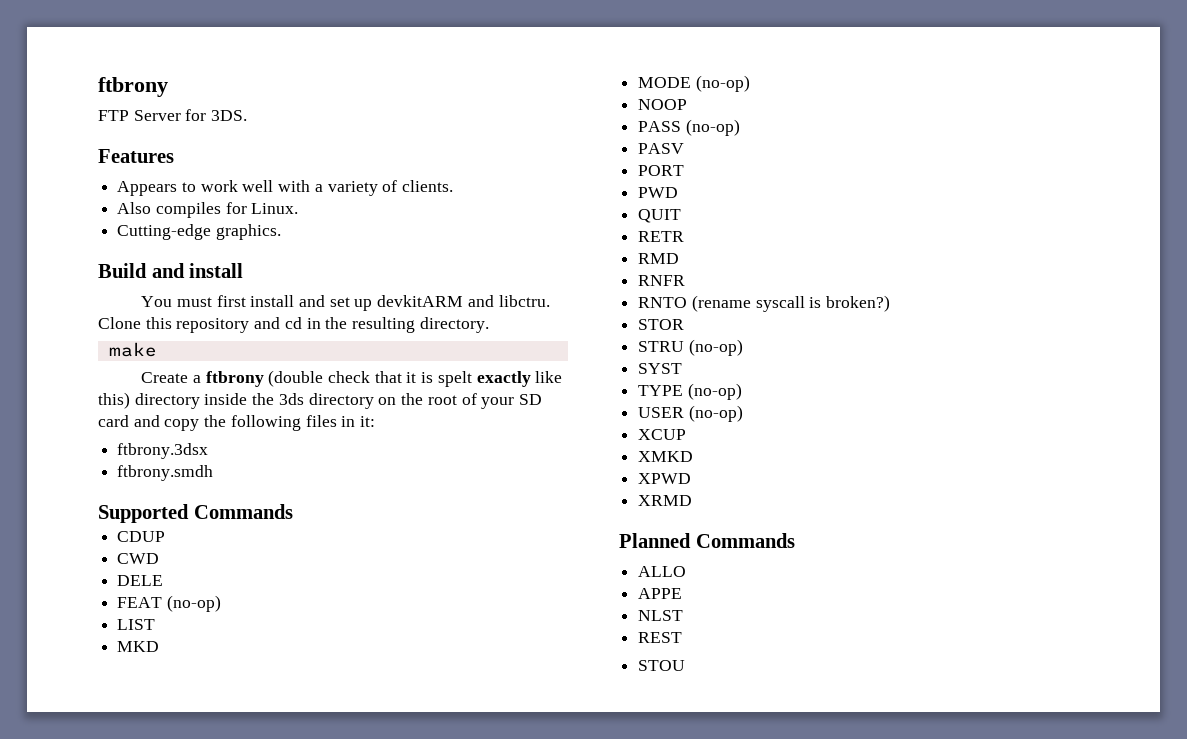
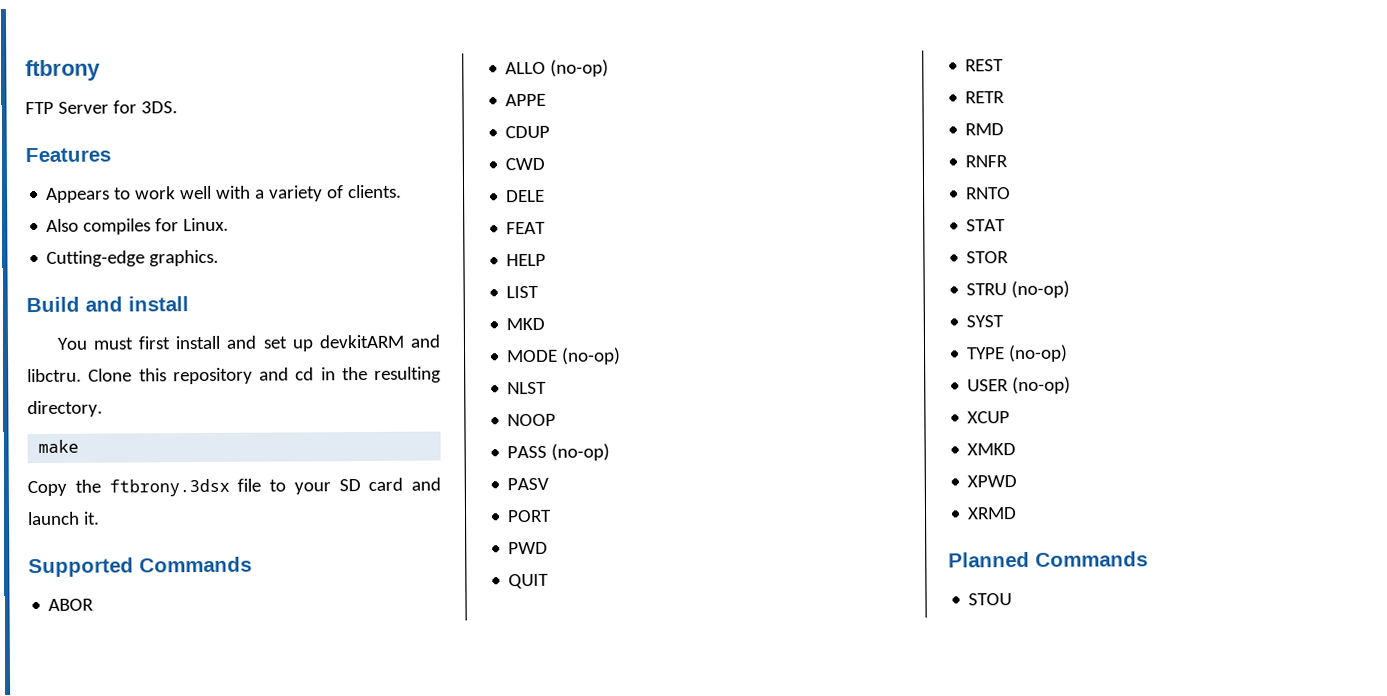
- Create a ftbrony (double check that it is spelt exactly like this) directory inside the 3ds directory on the root of your SD card and copy the following files in it:
- ftbrony.3dsx
- ftbrony.smdh
+ Copy the ftbrony.3dsx file to your SD card and launch it.
  Supported Commands
+ ABOR
+ ALLO (no-op)
+ APPE
- FEAT (no-op)
+ FEAT
+ HELP
+ NLST
+ REST
- RNTO (rename syscall is broken?)
+ RNTO
+ STAT
- ALLO
- APPE
- NLST
- REST

